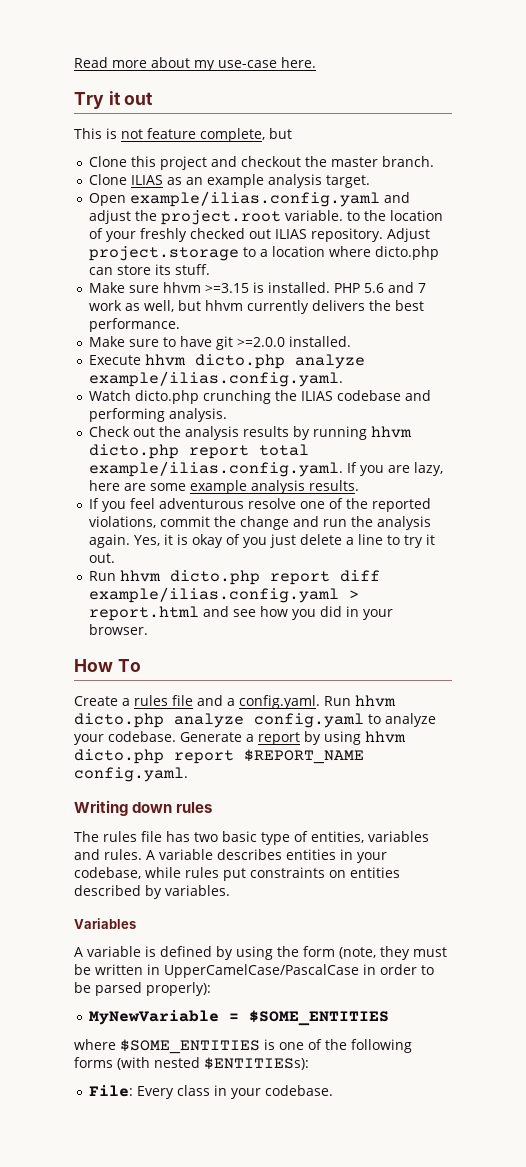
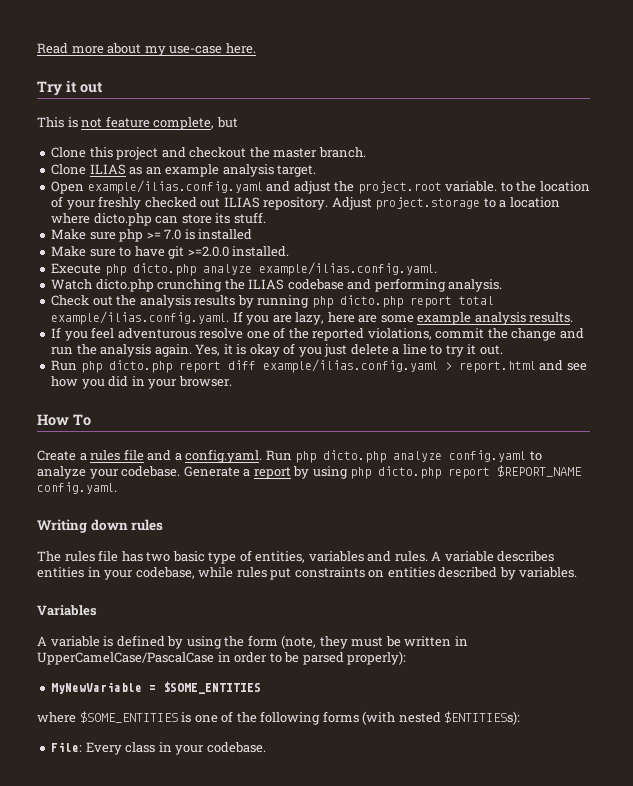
- Make sure hhvm >=3.15 is installed. PHP 5.6 and 7 work as well, but hhvm currently delivers the best performance.
+ Make sure php >= 7.0 is installed
- Execute hhvm dicto.php analyze example/ilias.config.yaml.
+ Execute php dicto.php analyze example/ilias.config.yaml.
- Check out the analysis results by running hhvm dicto.php report total example/ilias.config.yaml. If you are lazy, here are some example analysis results.
+ Check out the analysis results by running php dicto.php report total example/ilias.config.yaml. If you are lazy, here are some example analysis results.
- Run hhvm dicto.php report diff example/ilias.config.yaml > report.html and see how you did in your browser.
+ Run php dicto.php report diff example/ilias.config.yaml > report.html and see how you did in your browser.
- Create a rules file and a config.yaml. Run hhvm dicto.php analyze config.yaml to analyze your codebase.
+ Create a rules file and a config.yaml. Run php dicto.php analyze config.yaml to analyze your codebase.
- Generate a report by using hhvm dicto.php report $REPORT_NAME config.yaml.
+ Generate a report by using php dicto.php report $REPORT_NAME config.yaml.

